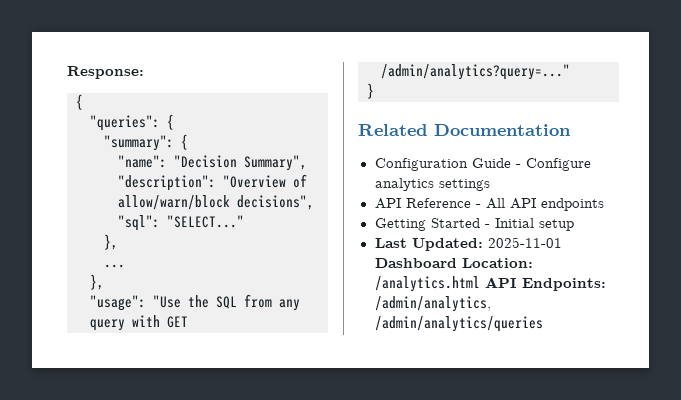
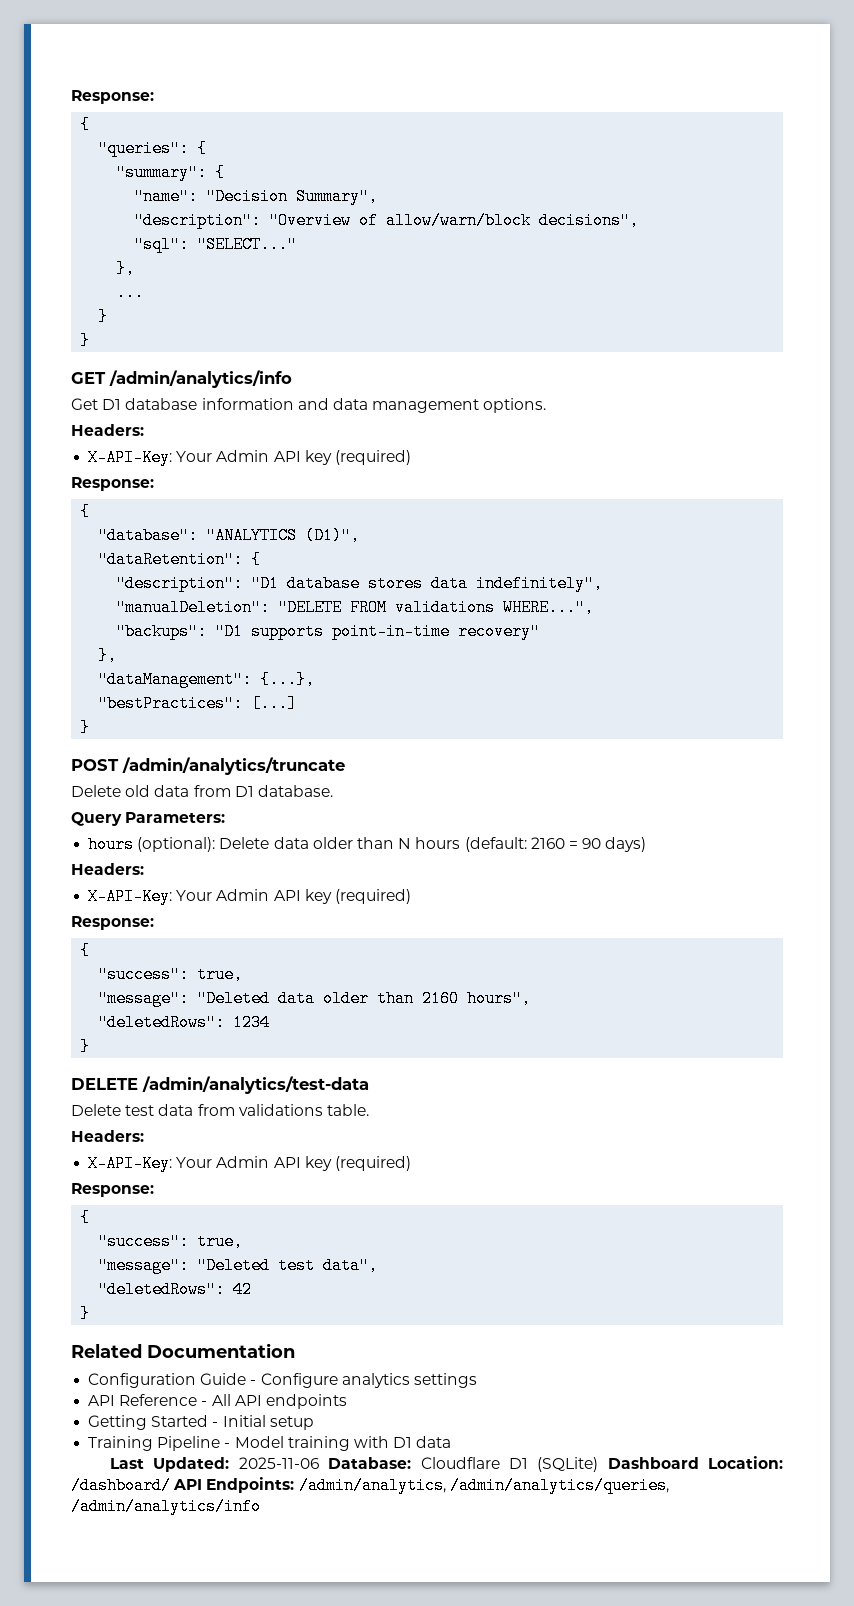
  ...
+ }
+ }
+ GET /admin/analytics/info
+ Get D1 database information and data management options.
+ Headers:
+ X-API-Key: Your Admin API key (required)
+ Response:
+ {
+ "database": "ANALYTICS (D1)",
+ "dataRetention": {
+ "description": "D1 database stores data indefinitely",
+ "manualDeletion": "DELETE FROM validations WHERE...",
+ "backups": "D1 supports point-in-time recovery"
  },
- "usage": "Use the SQL from any query with GET /admin/analytics?query=..."
+ "dataManagement": {...},
+ "bestPractices": [...]
+ }
+ POST /admin/analytics/truncate
+ Delete old data from D1 database.
+ Query Parameters:
+ hours (optional): Delete data older than N hours (default: 2160 = 90 days)
+ Headers:
+ X-API-Key: Your Admin API key (required)
+ Response:
+ {
+ "success": true,
+ "message": "Deleted data older than 2160 hours",
+ "deletedRows": 1234
+ }
+ DELETE /admin/analytics/test-data
+ Delete test data from validations table.
+ Headers:
+ X-API-Key: Your Admin API key (required)
+ Response:
+ {
+ "success": true,
+ "message": "Deleted test data",
+ "deletedRows": 42
- Last Updated: 2025-11-01 Dashboard Location: /analytics.html API Endpoints: /admin/analytics, /admin/analytics/queries
+ Training Pipeline - Model training with D1 data
+ Last Updated: 2025-11-06 Database: Cloudflare D1 (SQLite) Dashboard Location: /dashboard/ API Endpoints: /admin/analytics, /admin/analytics/queries, /admin/analytics/info

